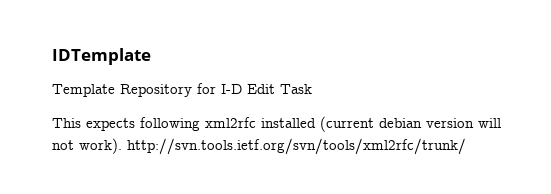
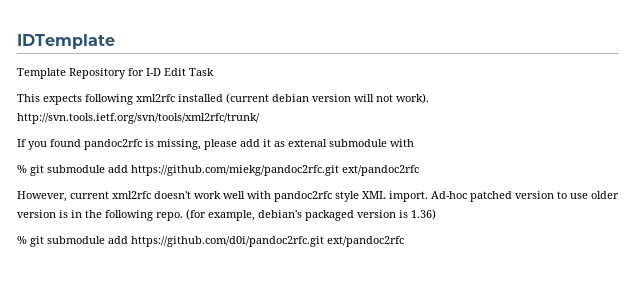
+ If you found pandoc2rfc is missing, please add it as extenal submodule with
+ % git submodule add https://github.com/miekg/pandoc2rfc.git ext/pandoc2rfc
+ However, current xml2rfc doesn't work well with pandoc2rfc style XML import. Ad-hoc patched version to use older version is in the following repo. (for example, debian's packaged version is 1.36)
+ % git submodule add https://github.com/d0i/pandoc2rfc.git ext/pandoc2rfc

